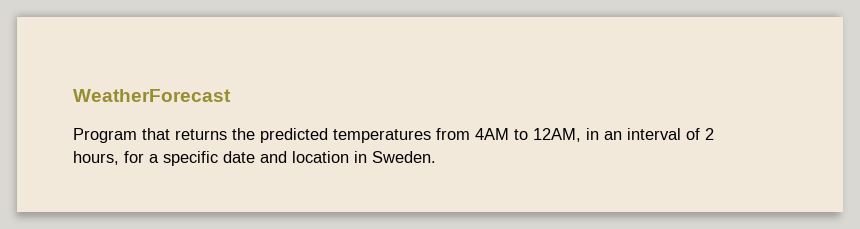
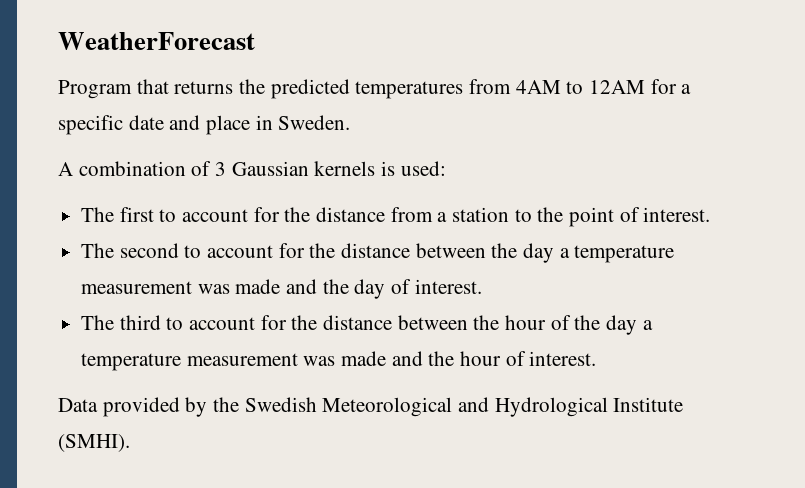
- Program that returns the predicted temperatures from 4AM to 12AM, in an interval of 2 hours, for a specific date and location in Sweden.
+ Program that returns the predicted temperatures from 4AM to 12AM for a specific date and place in Sweden.
+ A combination of 3 Gaussian kernels is used:
+ The first to account for the distance from a station to the point of interest.
+ The second to account for the distance between the day a temperature measurement was made and the day of interest.
+ The third to account for the distance between the hour of the day a temperature measurement was made and the hour of interest.
+ Data provided by the Swedish Meteorological and Hydrological Institute (SMHI).

